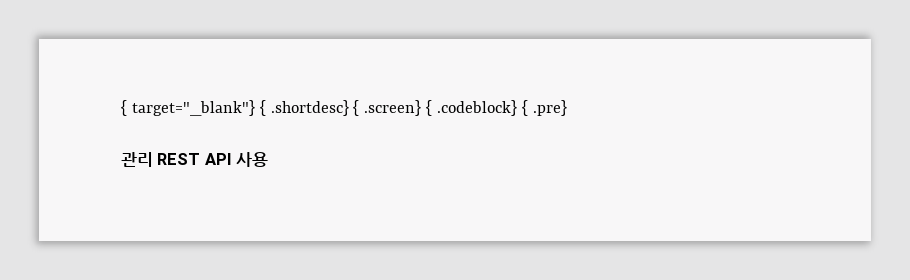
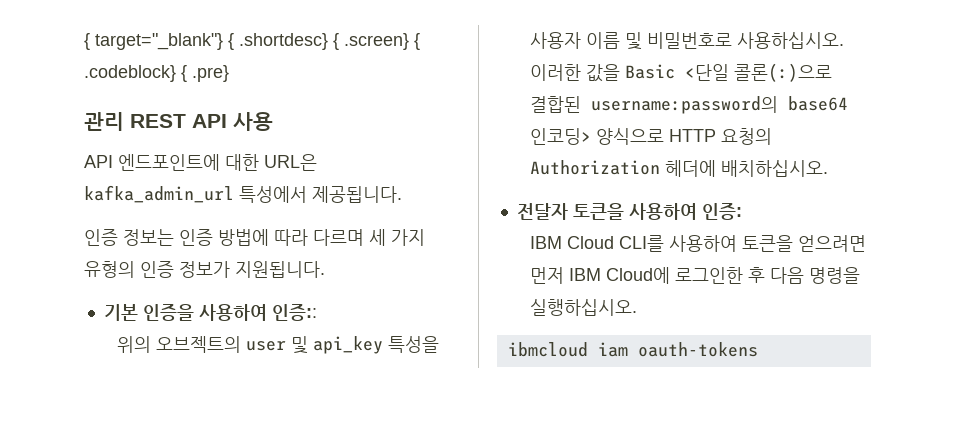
+ API 엔드포인트에 대한 URL은 kafka_admin_url 특성에서 제공됩니다.
+ 인증 정보는 인증 방법에 따라 다르며 세 가지 유형의 인증 정보가 지원됩니다.
+ 기본 인증을 사용하여 인증::
+ 위의 오브젝트의 user 및 api_key 특성을 사용자 이름 및 비밀번호로 사용하십시오. 이러한 값을 Basic <단일 콜론(:)으로 결합된 username:password의 base64 인코딩> 양식으로 HTTP 요청의 Authorization 헤더에 배치하십시오.
+ 전달자 토큰을 사용하여 인증:
+ IBM Cloud CLI를 사용하여 토큰을 얻으려면 먼저 IBM Cloud에 로그인한 후 다음 명령을 실행하십시오.
+ ibmcloud iam oauth-tokens

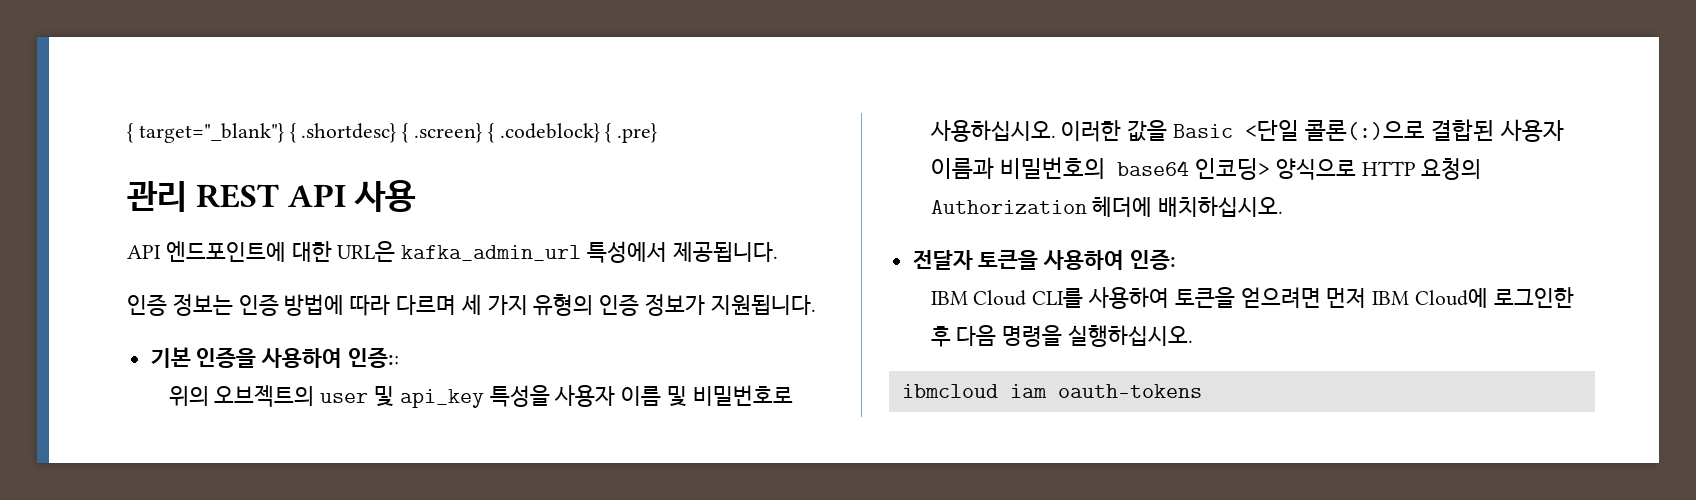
- 이러한 값을 Basic <단일 콜론(:)으로 결합된 username:password의 base64 인코딩> 양식으로 HTTP 요청의 Authorization 헤더에 배치하십시오.
+ 이러한 값을 Basic <단일 콜론(:)으로 결합된 사용자 이름과 비밀번호의 base64 인코딩> 양식으로 HTTP 요청의 Authorization 헤더에 배치하십시오.

